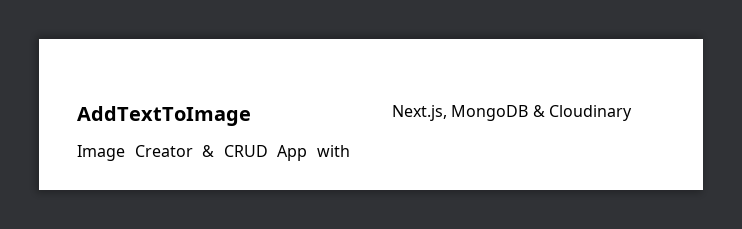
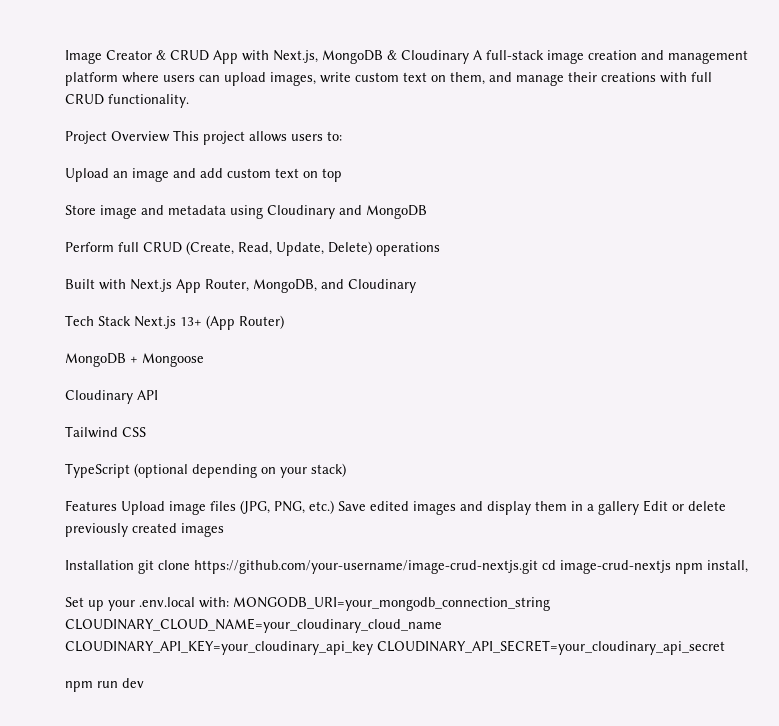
- AddTextToImage
- Image Creator & CRUD App with Next.js, MongoDB & Cloudinary
+ Image Creator & CRUD App with Next.js, MongoDB & Cloudinary A full-stack image creation and management platform where users can upload images, write custom text on them, and manage their creations with full CRUD functionality.
+ Project Overview This project allows users to:
+ Upload an image and add custom text on top
+ Store image and metadata using Cloudinary and MongoDB
+ Perform full CRUD (Create, Read, Update, Delete) operations
+ Built with Next.js App Router, MongoDB, and Cloudinary
+ Tech Stack Next.js 13+ (App Router)
+ MongoDB + Mongoose
+ Cloudinary API
+ Tailwind CSS
+ TypeScript (optional depending on your stack)
+ Features Upload image files (JPG, PNG, etc.) Save edited images and display them in a gallery Edit or delete previously created images
+ Installation git clone https://github.com/your-username/image-crud-nextjs.git cd image-crud-nextjs npm install,
+ Set up your .env.local with: MONGODB_URI=your_mongodb_connection_string CLOUDINARY_CLOUD_NAME=your_cloudinary_cloud_name CLOUDINARY_API_KEY=your_cloudinary_api_key CLOUDINARY_API_SECRET=your_cloudinary_api_secret
+ npm run dev

